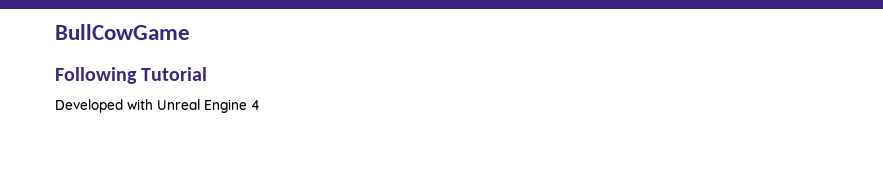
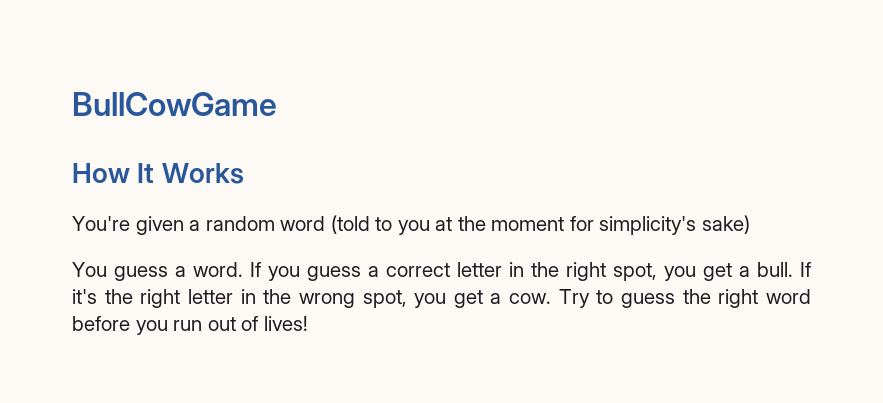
- Following Tutorial
- Developed with Unreal Engine 4
+ How It Works
+ You're given a random word (told to you at the moment for simplicity's sake)
+ You guess a word. If you guess a correct letter in the right spot, you get a bull. If it's the right letter in the wrong spot, you get a cow. Try to guess the right word before you run out of lives!

